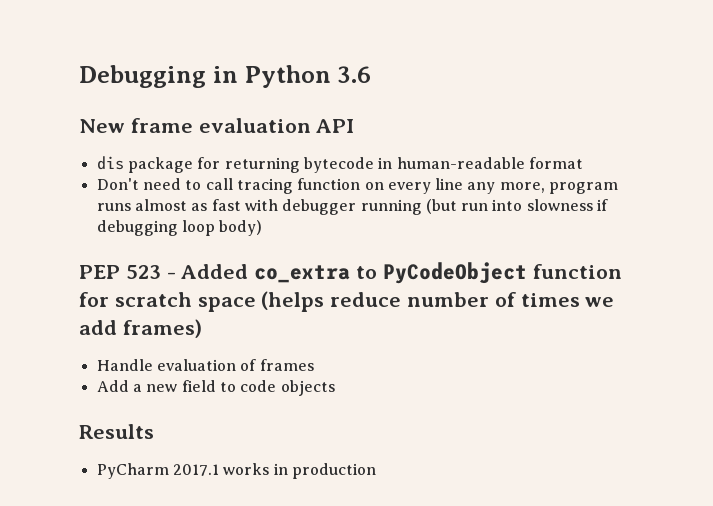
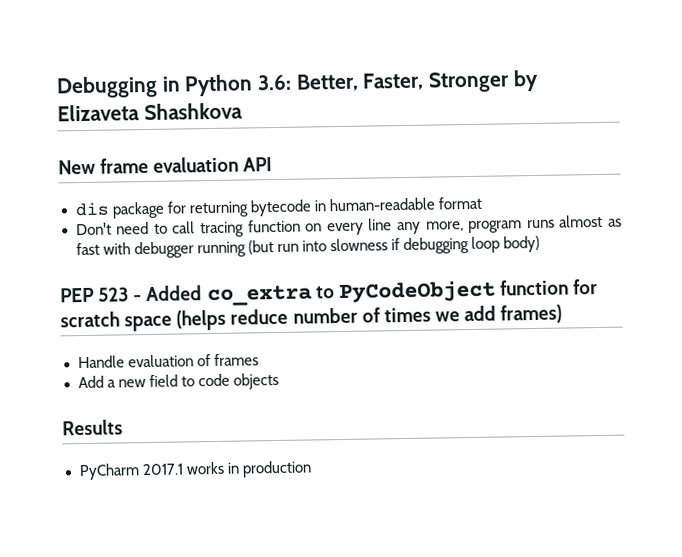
- Debugging in Python 3.6
+ Debugging in Python 3.6: Better, Faster, Stronger by Elizaveta Shashkova

